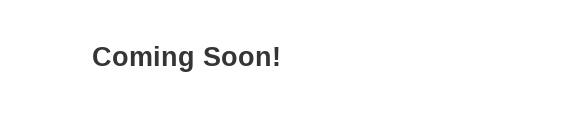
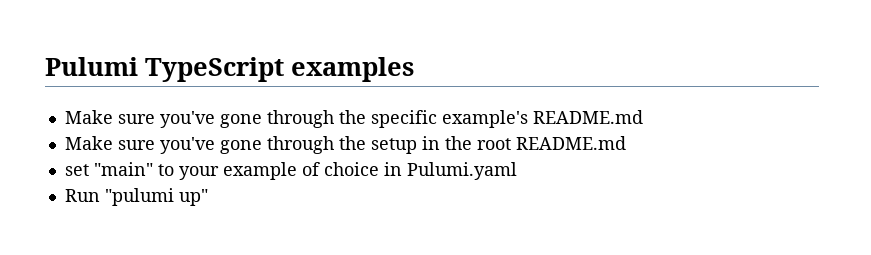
- Coming Soon!
+ Pulumi TypeScript examples
+ Make sure you've gone through the specific example's README.md
+ Make sure you've gone through the setup in the root README.md
+ set "main" to your example of choice in Pulumi.yaml
+ Run "pulumi up"

